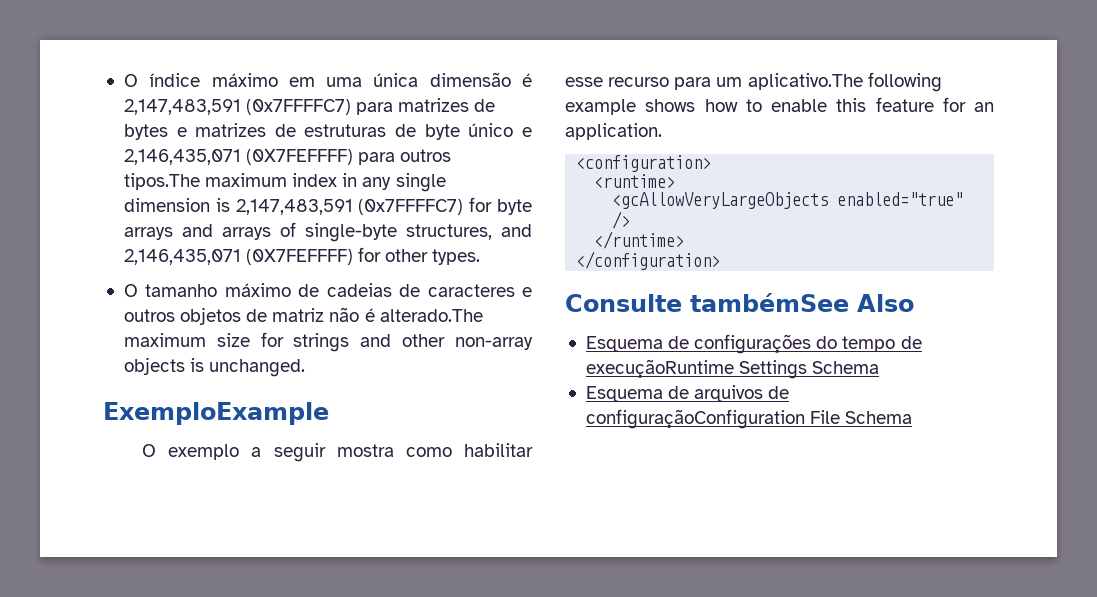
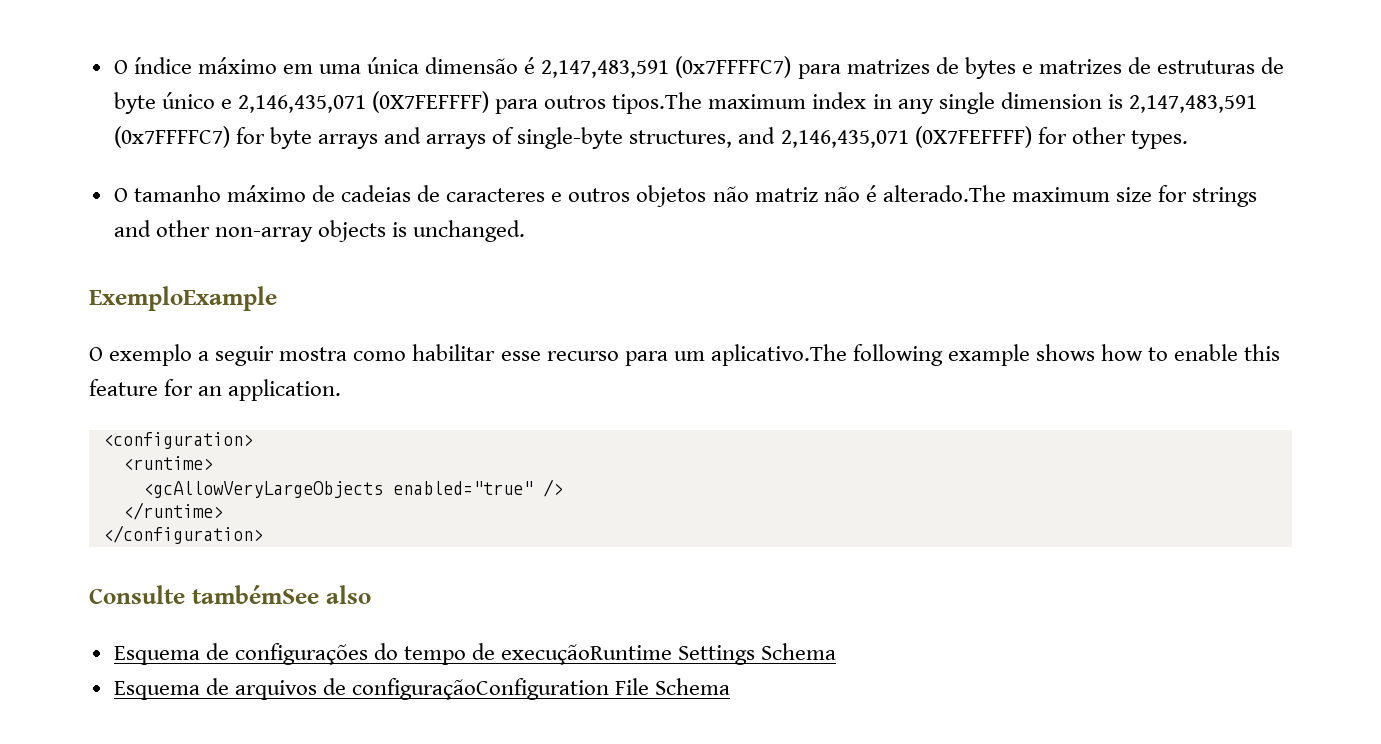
- O tamanho máximo de cadeias de caracteres e outros objetos de matriz não é alterado.The maximum size for strings and other non-array objects is unchanged.
+ O tamanho máximo de cadeias de caracteres e outros objetos não matriz não é alterado.The maximum size for strings and other non-array objects is unchanged.
- Consulte tambémSee Also
+ Consulte tambémSee also

